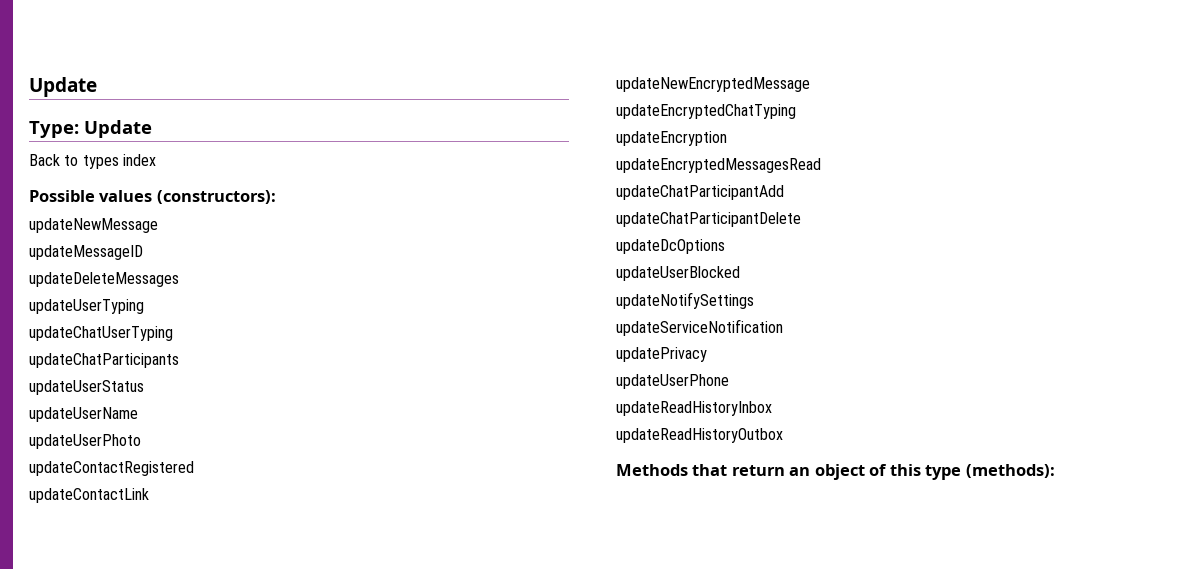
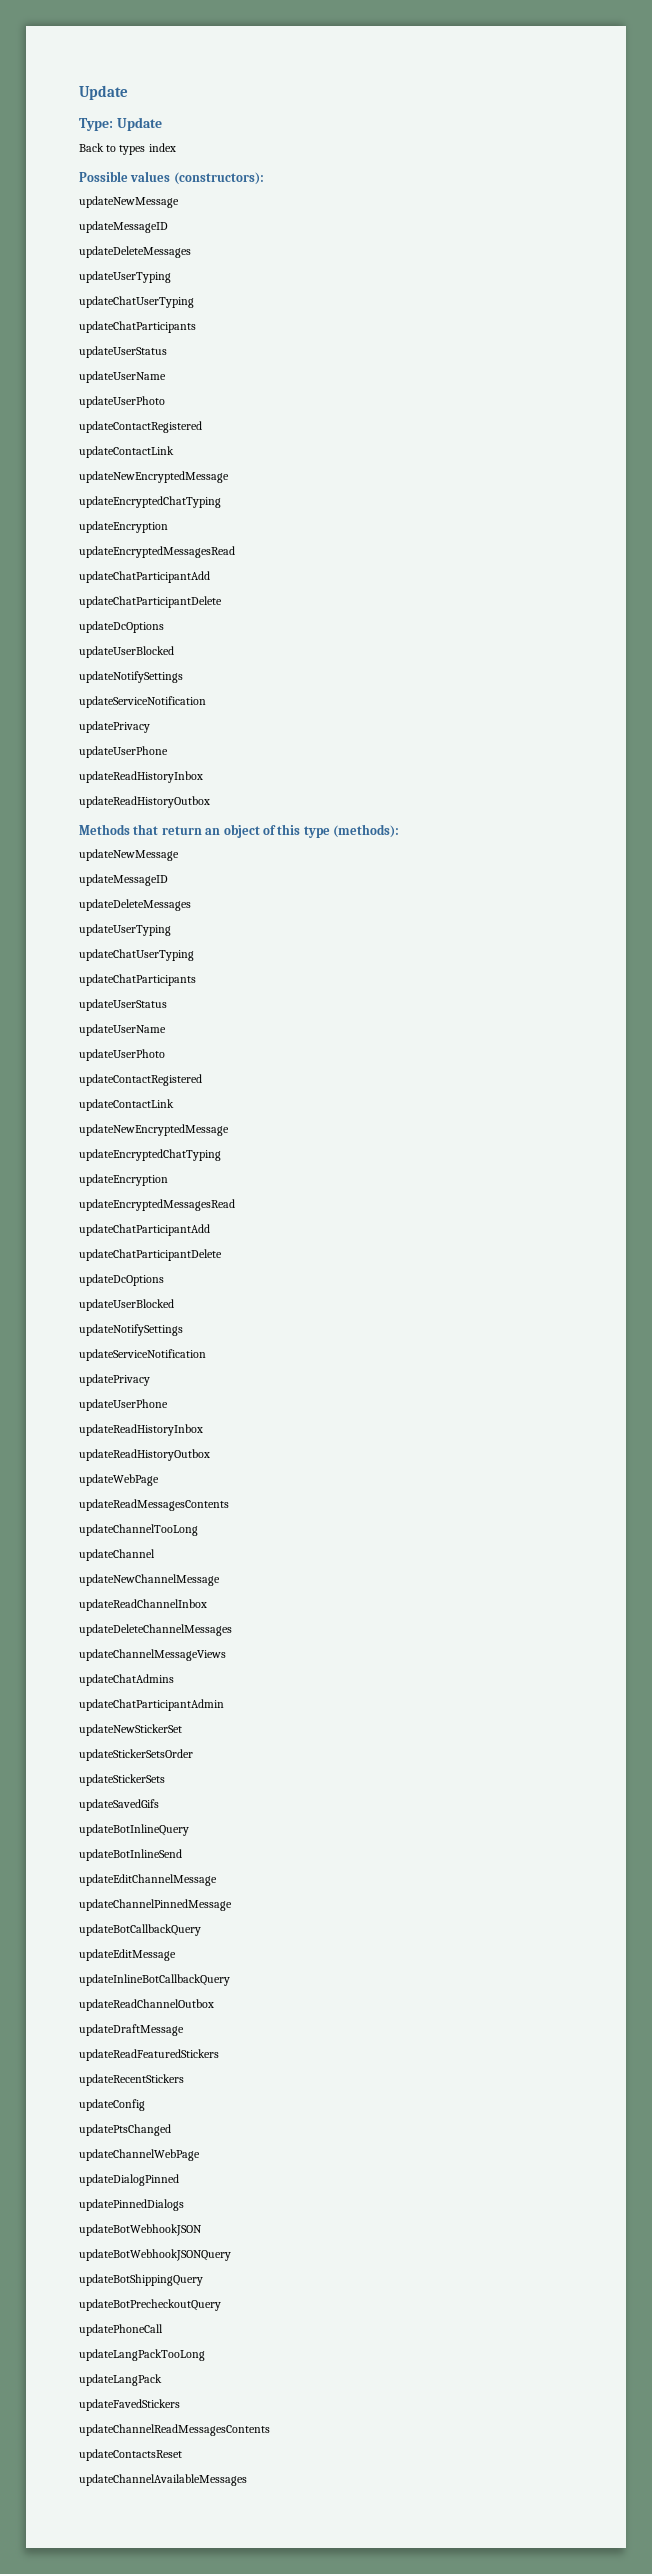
  Methods that return an object of this type (methods):
+ updateNewMessage
+ updateMessageID
+ updateDeleteMessages
+ updateUserTyping
+ updateChatUserTyping
+ updateChatParticipants
+ updateUserStatus
+ updateUserName
+ updateUserPhoto
+ updateContactRegistered
+ updateContactLink
+ updateNewEncryptedMessage
+ updateEncryptedChatTyping
+ updateEncryption
+ updateEncryptedMessagesRead
+ updateChatParticipantAdd
+ updateChatParticipantDelete
+ updateDcOptions
+ updateUserBlocked
+ updateNotifySettings
+ updateServiceNotification
+ updatePrivacy
+ updateUserPhone
+ updateReadHistoryInbox
+ updateReadHistoryOutbox
+ updateWebPage
+ updateReadMessagesContents
+ updateChannelTooLong
+ updateChannel
+ updateNewChannelMessage
+ updateReadChannelInbox
+ updateDeleteChannelMessages
+ updateChannelMessageViews
+ updateChatAdmins
+ updateChatParticipantAdmin
+ updateNewStickerSet
+ updateStickerSetsOrder
+ updateStickerSets
+ updateSavedGifs
+ updateBotInlineQuery
+ updateBotInlineSend
+ updateEditChannelMessage
+ updateChannelPinnedMessage
+ updateBotCallbackQuery
+ updateEditMessage
+ updateInlineBotCallbackQuery
+ updateReadChannelOutbox
+ updateDraftMessage
+ updateReadFeaturedStickers
+ updateRecentStickers
+ updateConfig
+ updatePtsChanged
+ updateChannelWebPage
+ updateDialogPinned
+ updatePinnedDialogs
+ updateBotWebhookJSON
+ updateBotWebhookJSONQuery
+ updateBotShippingQuery
+ updateBotPrecheckoutQuery
+ updatePhoneCall
+ updateLangPackTooLong
+ updateLangPack
+ updateFavedStickers
+ updateChannelReadMessagesContents
+ updateContactsReset
+ updateChannelAvailableMessages

